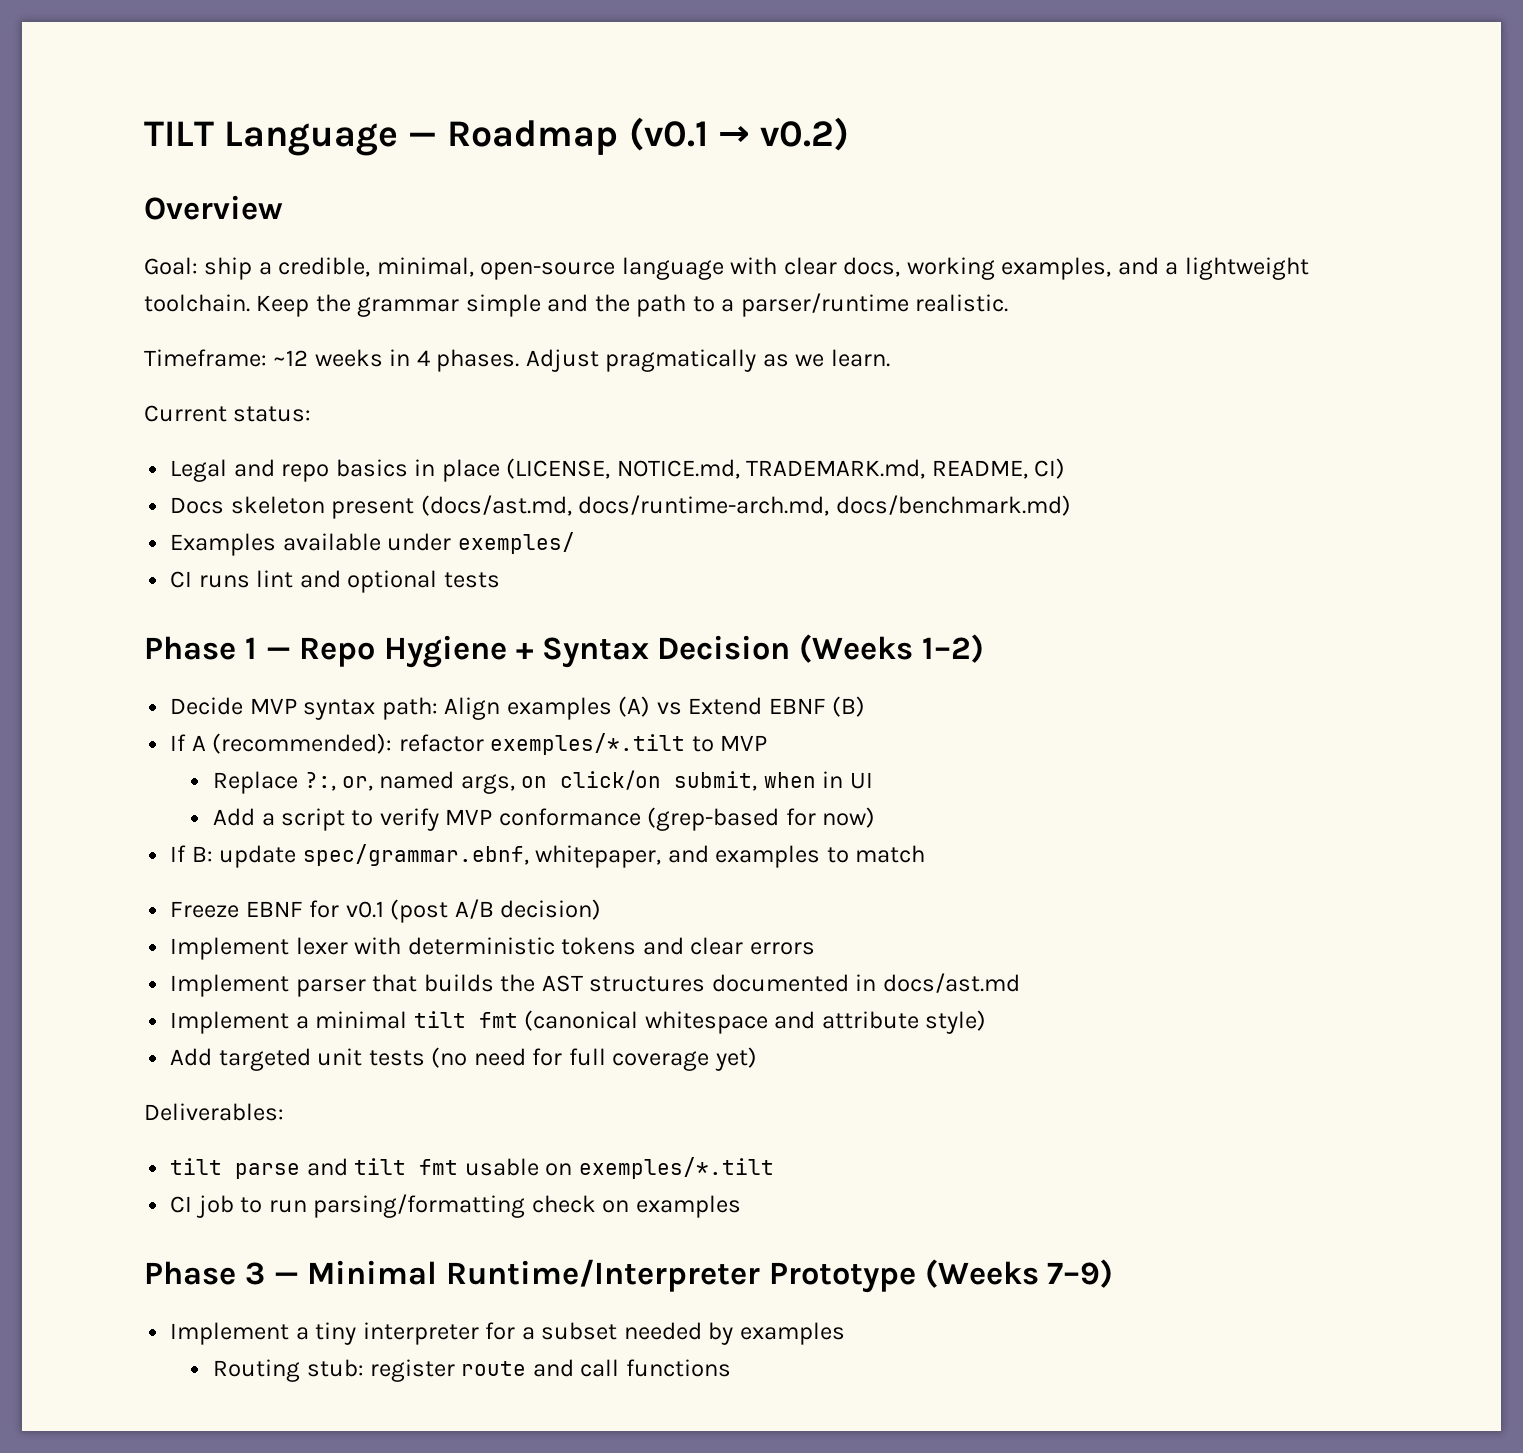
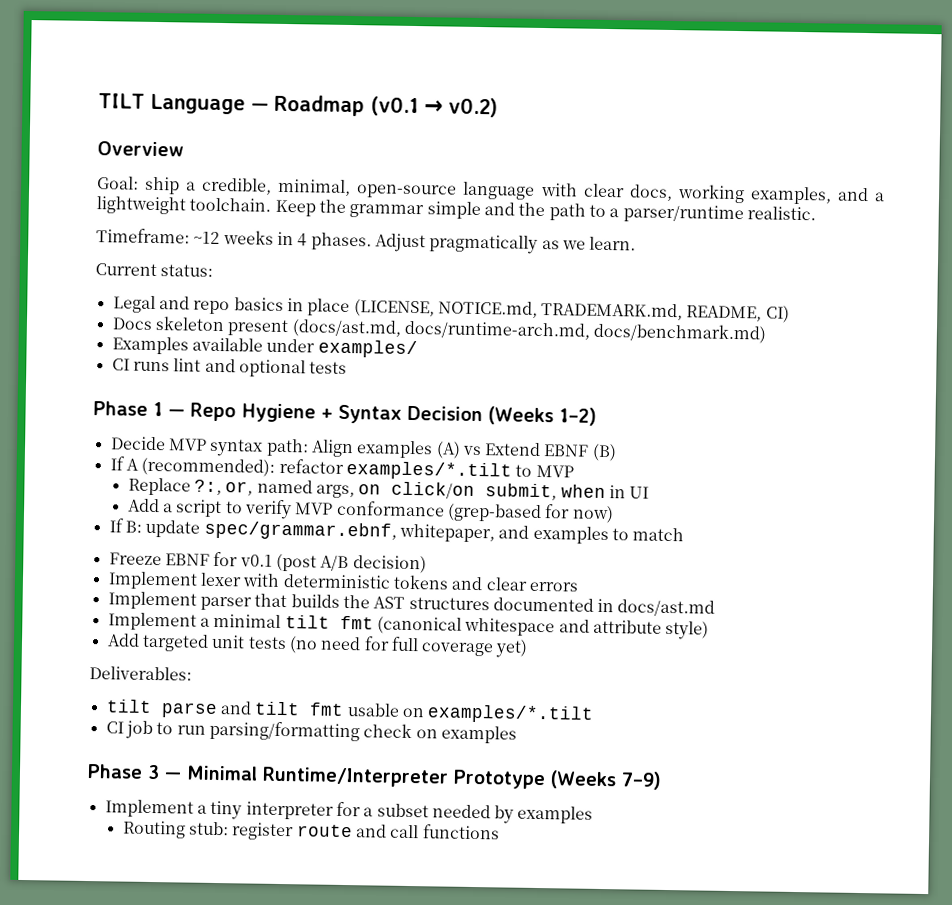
- Examples available under exemples/
+ Examples available under examples/
- If A (recommended): refactor exemples/*.tilt to MVP
+ If A (recommended): refactor examples/*.tilt to MVP
- tilt parse and tilt fmt usable on exemples/*.tilt
+ tilt parse and tilt fmt usable on examples/*.tilt

